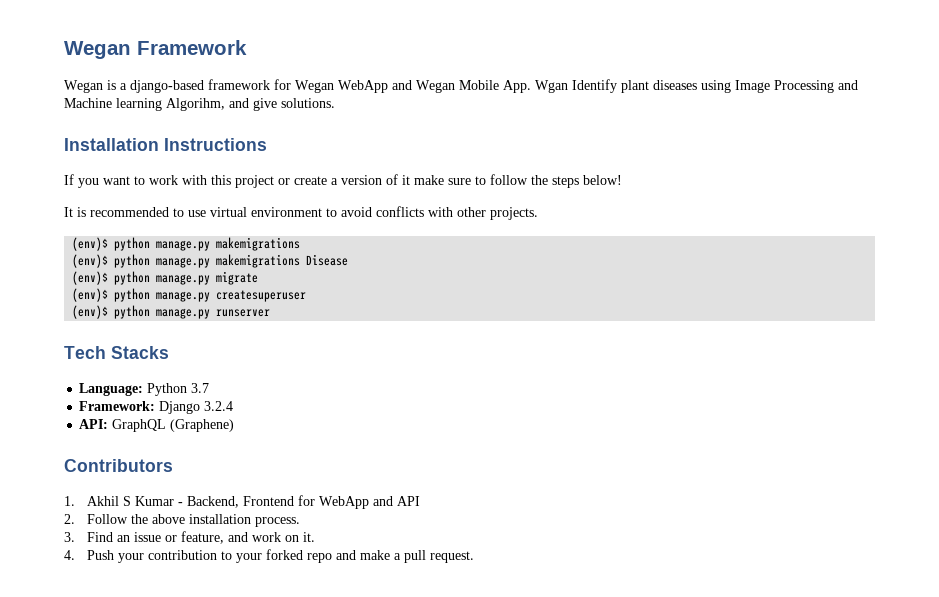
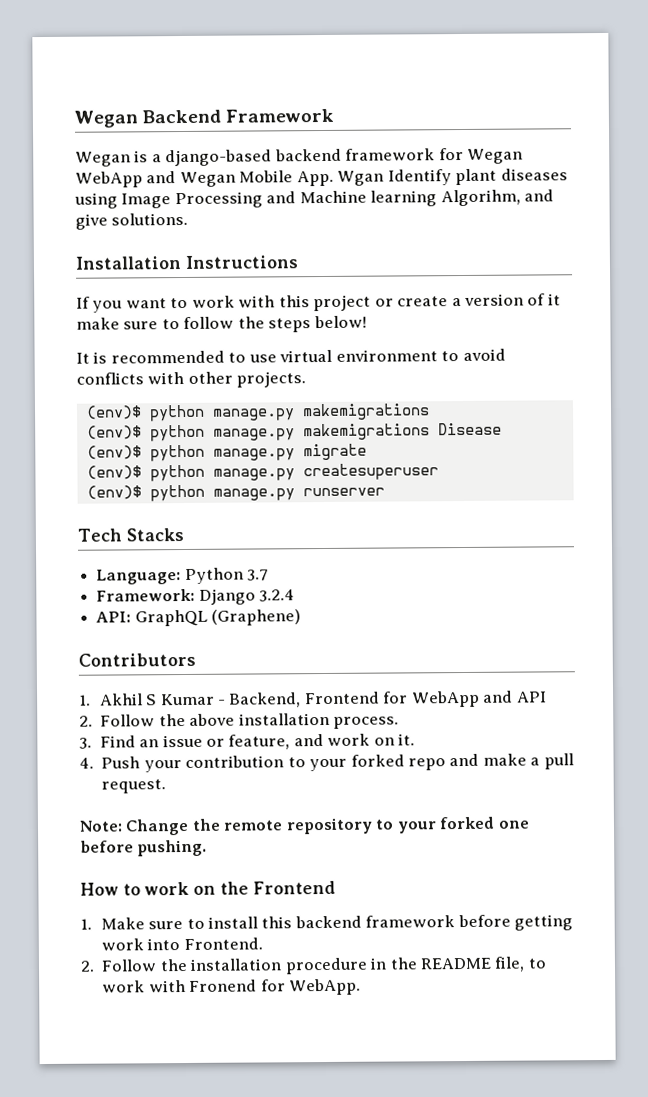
- Wegan Framework
+ Wegan Backend Framework
- Wegan is a django-based framework for Wegan WebApp and Wegan Mobile App. Wgan Identify plant diseases using Image Processing and Machine learning Algorihm, and give solutions.
+ Wegan is a django-based backend framework for Wegan WebApp and Wegan Mobile App. Wgan Identify plant diseases using Image Processing and Machine learning Algorihm, and give solutions.
+ Note: Change the remote repository to your forked one before pushing.
+ How to work on the Frontend
+ 1. Make sure to install this backend framework before getting work into Frontend.
+ 2. Follow the installation procedure in the README file, to work with Fronend for WebApp.

